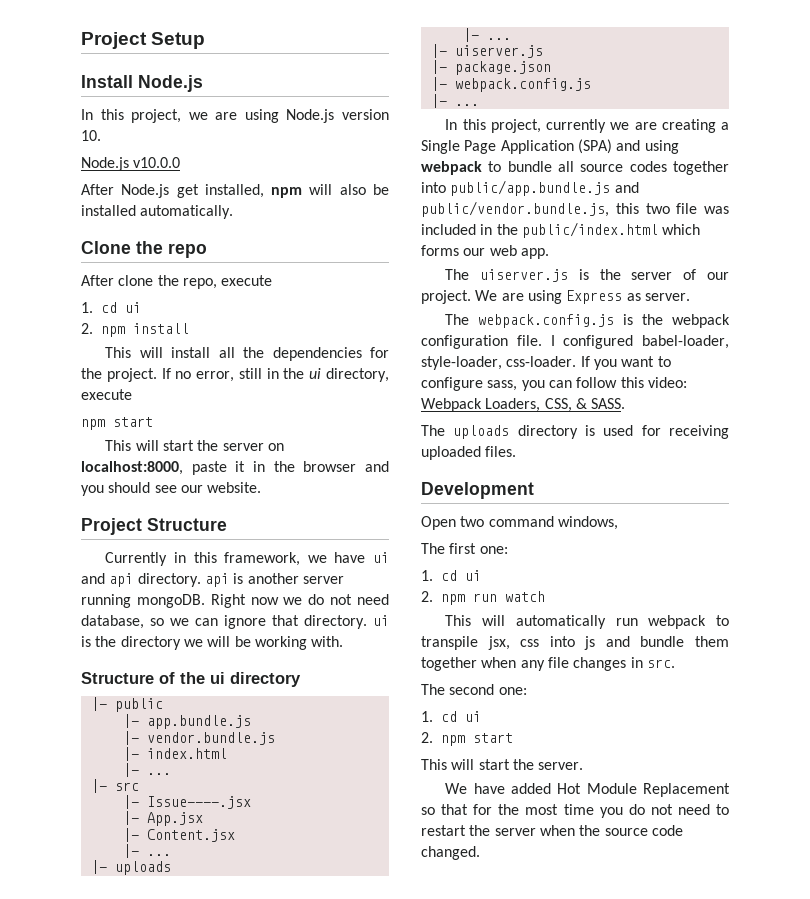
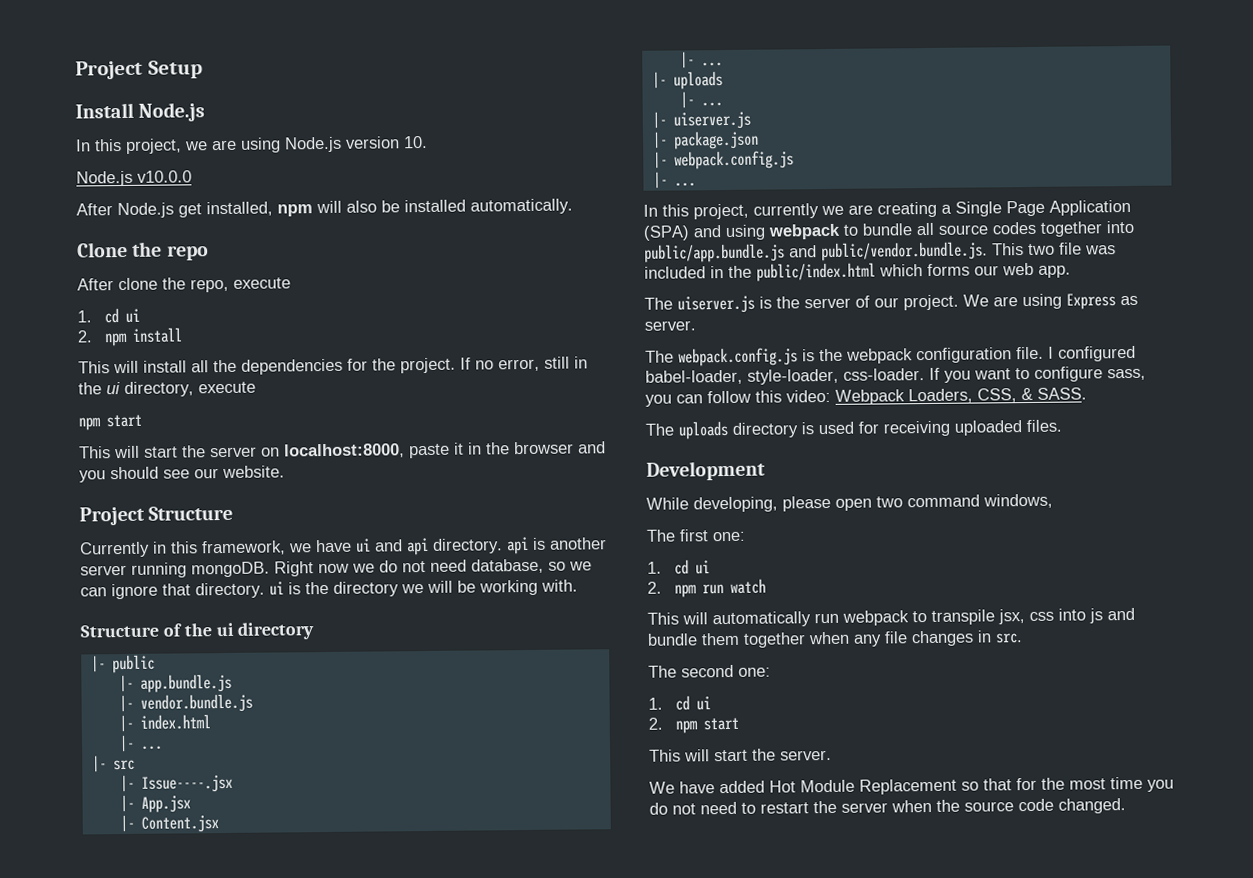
- In this project, currently we are creating a Single Page Application (SPA) and using webpack to bundle all source codes together into public/app.bundle.js and public/vendor.bundle.js, this two file was included in the public/index.html which forms our web app.
+ In this project, currently we are creating a Single Page Application (SPA) and using webpack to bundle all source codes together into public/app.bundle.js and public/vendor.bundle.js. This two file was included in the public/index.html which forms our web app.
- Open two command windows,
+ While developing, please open two command windows,

